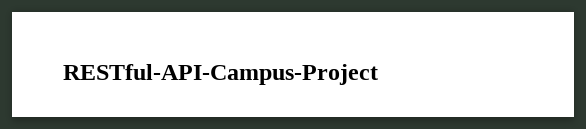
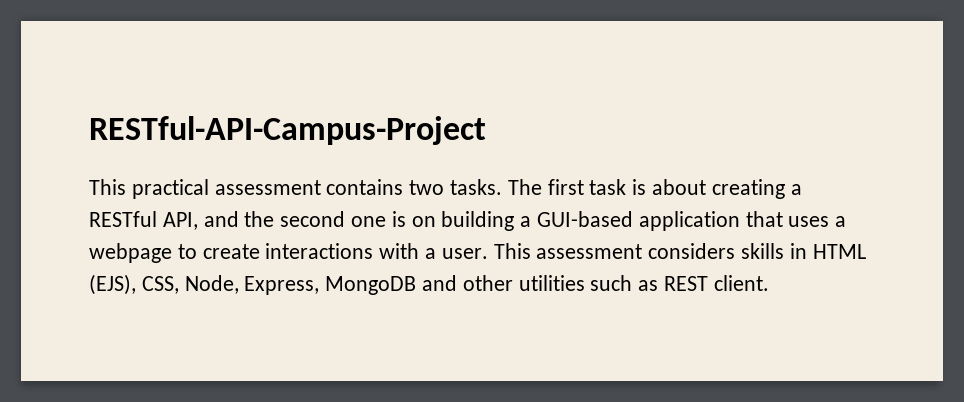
+ This practical assessment contains two tasks. The first task is about creating a RESTful API, and the second one is on building a GUI-based application that uses a webpage to create interactions with a user. This assessment considers skills in HTML (EJS), CSS, Node, Express, MongoDB and other utilities such as REST client.

